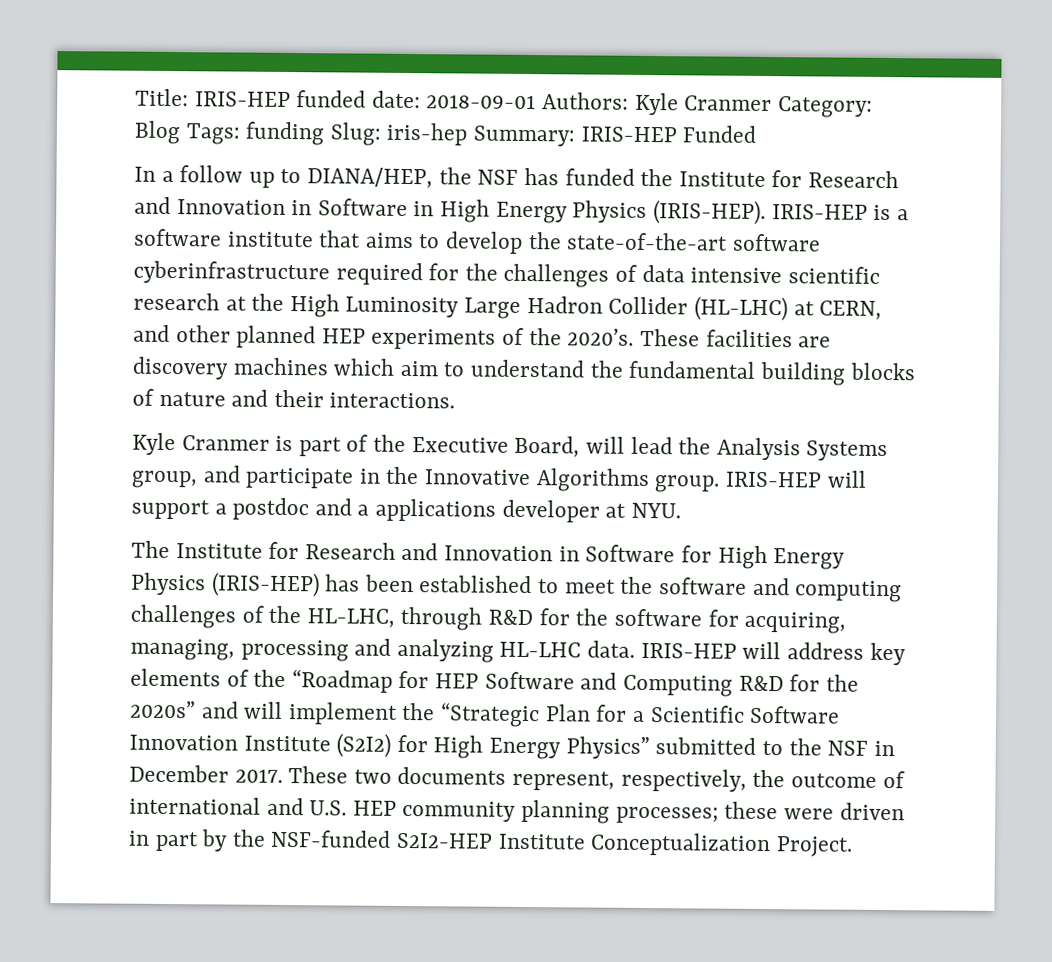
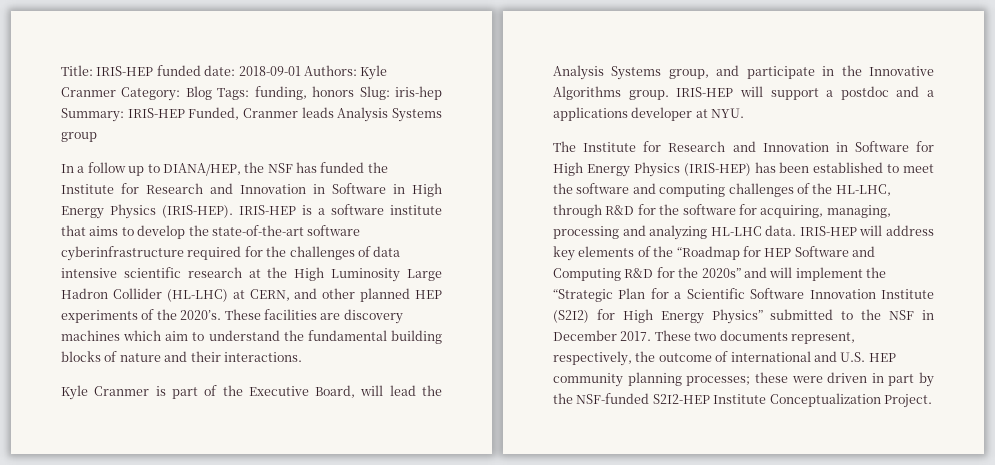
- Title: IRIS-HEP funded date: 2018-09-01 Authors: Kyle Cranmer Category: Blog Tags: funding Slug: iris-hep Summary: IRIS-HEP Funded
+ Title: IRIS-HEP funded date: 2018-09-01 Authors: Kyle Cranmer Category: Blog Tags: funding, honors Slug: iris-hep Summary: IRIS-HEP Funded, Cranmer leads Analysis Systems group

